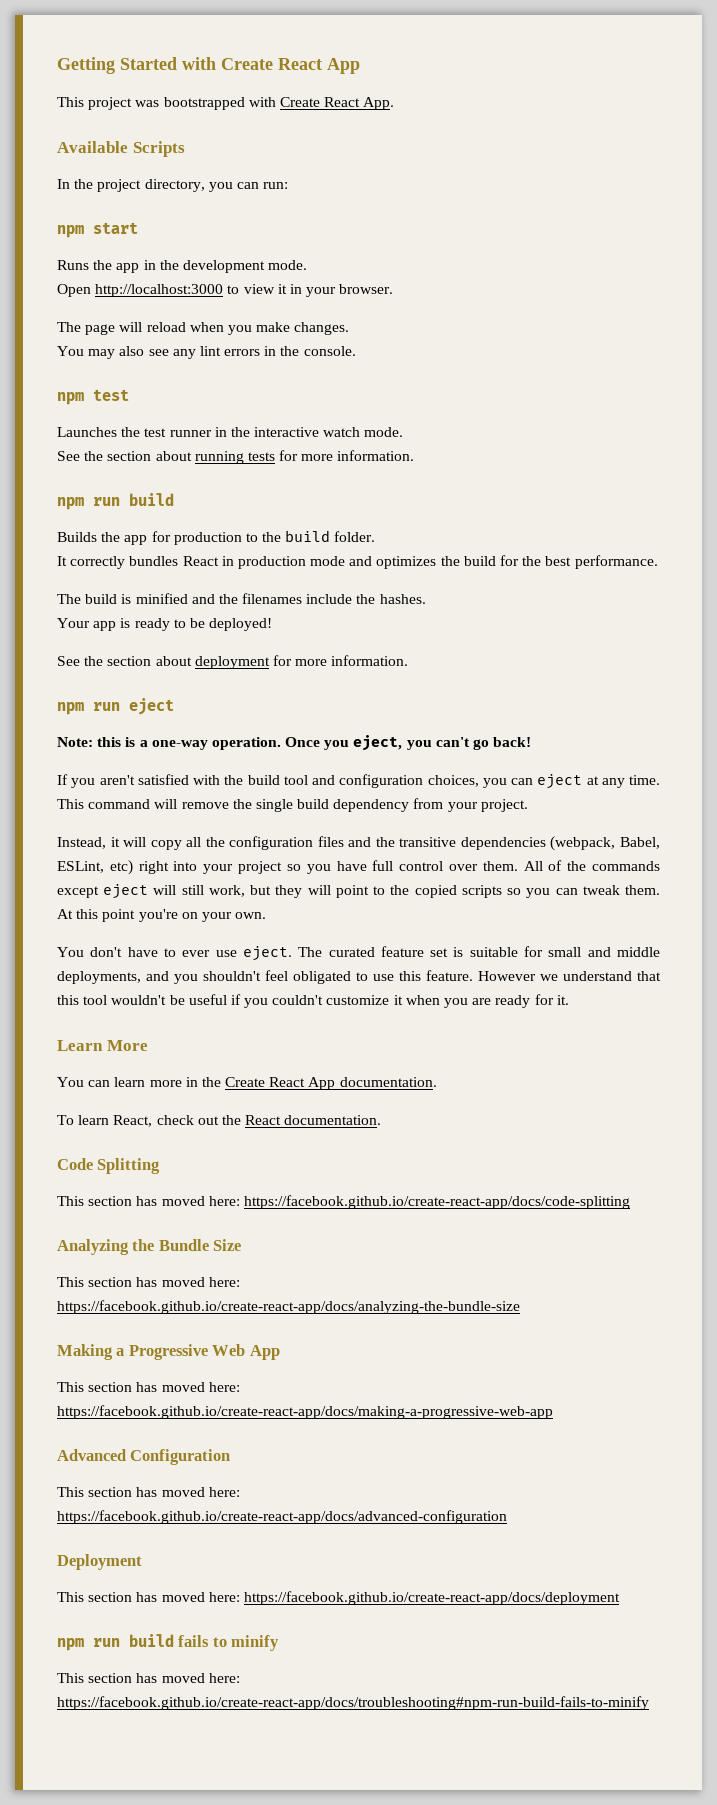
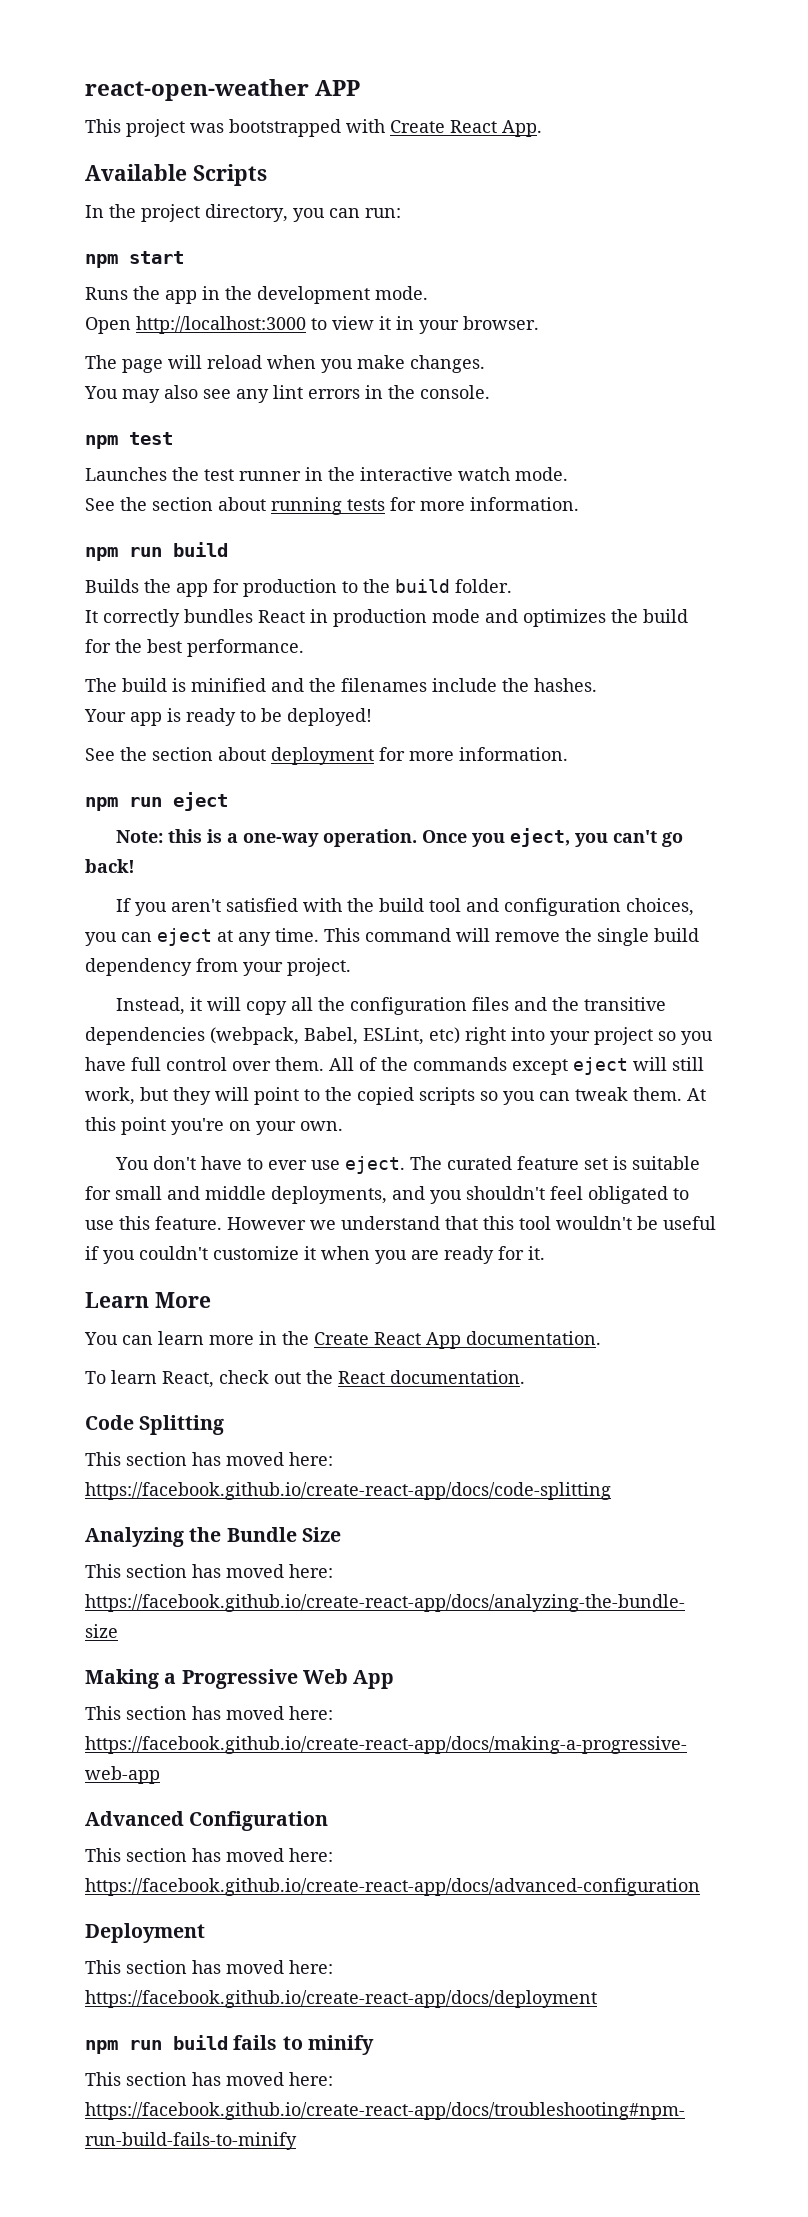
- Getting Started with Create React App
+ react-open-weather APP

